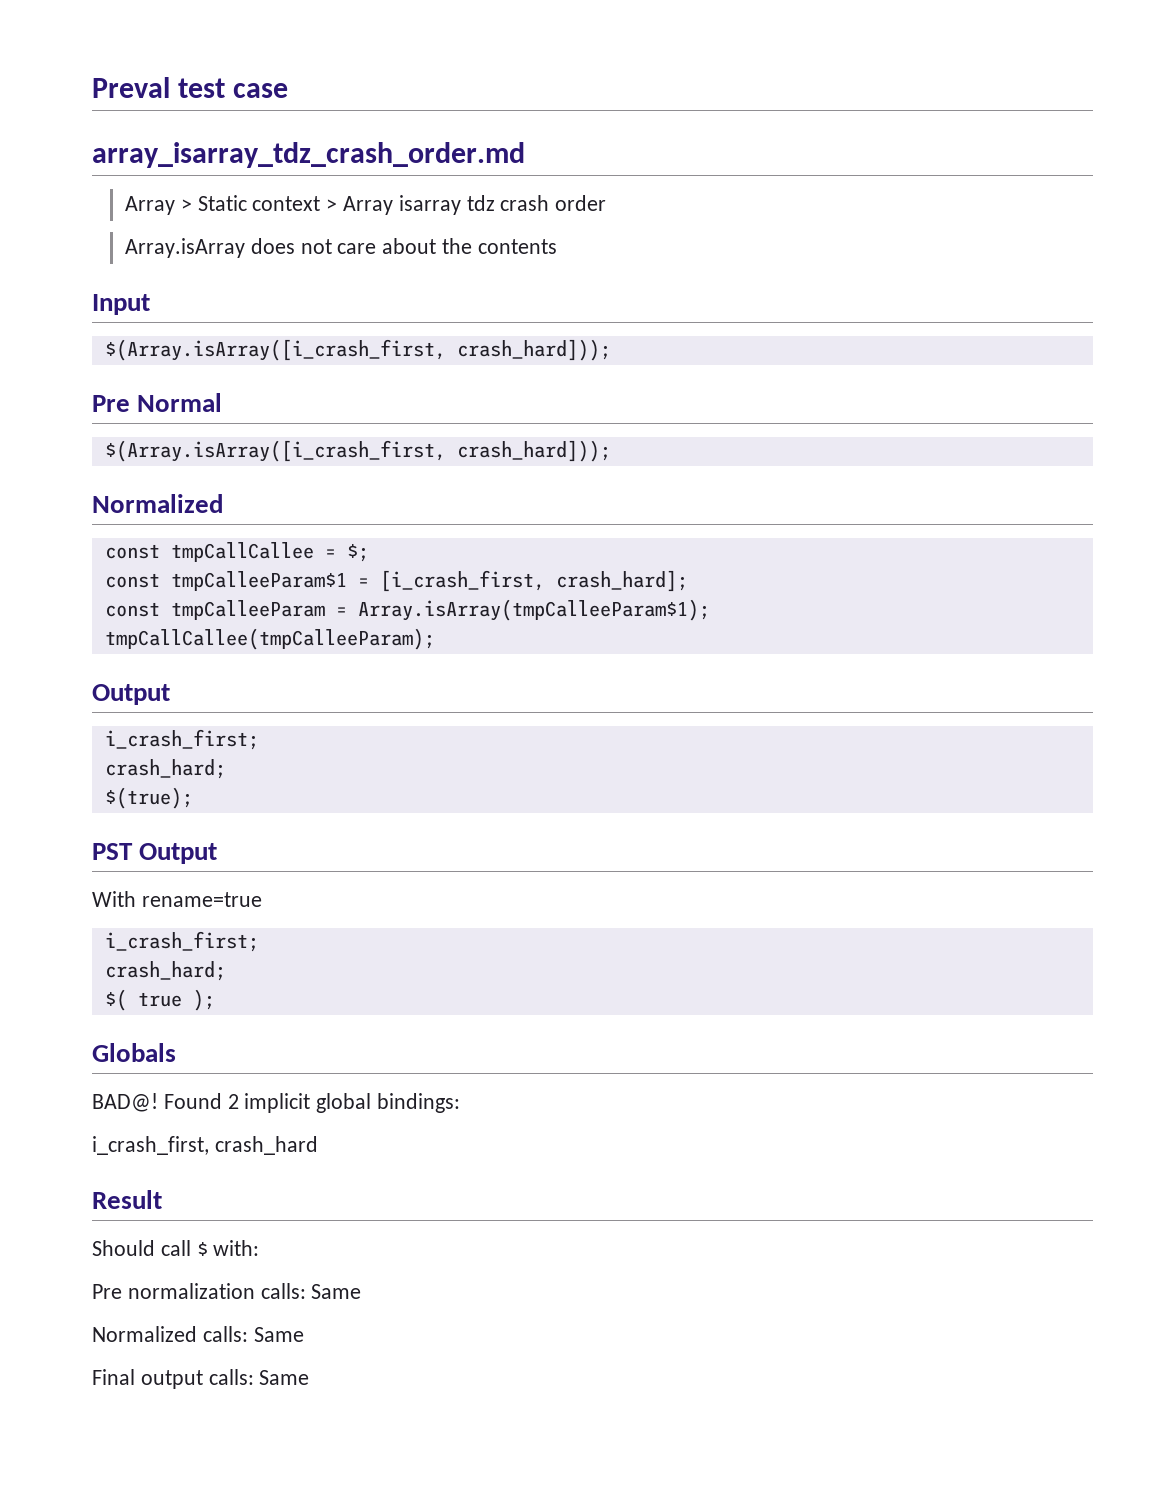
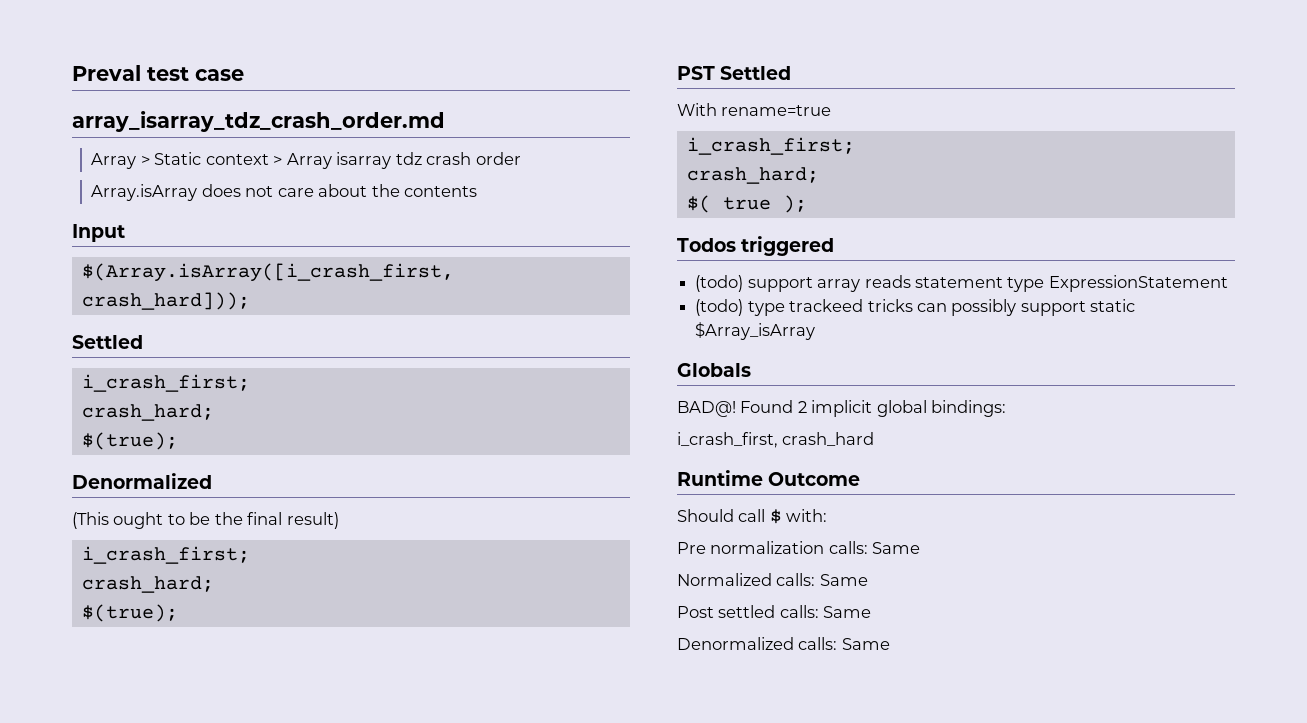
  Input
  $(Array.isArray([i_crash_first, crash_hard]));
- Pre Normal
- $(Array.isArray([i_crash_first, crash_hard]));
- Normalized
- const tmpCallCallee = $;
- const tmpCalleeParam$1 = [i_crash_first, crash_hard];
- const tmpCalleeParam = Array.isArray(tmpCalleeParam$1);
- tmpCallCallee(tmpCalleeParam);
- Output
+ Settled
+ i_crash_first;
+ crash_hard;
+ $(true);
+ Denormalized
+ (This ought to be the final result)
- PST Output
+ PST Settled
+ Todos triggered
+ (todo) support array reads statement type ExpressionStatement
+ (todo) type trackeed tricks can possibly support static $Array_isArray
- Result
+ Runtime Outcome
- Final output calls: Same
+ Post settled calls: Same
+ Denormalized calls: Same

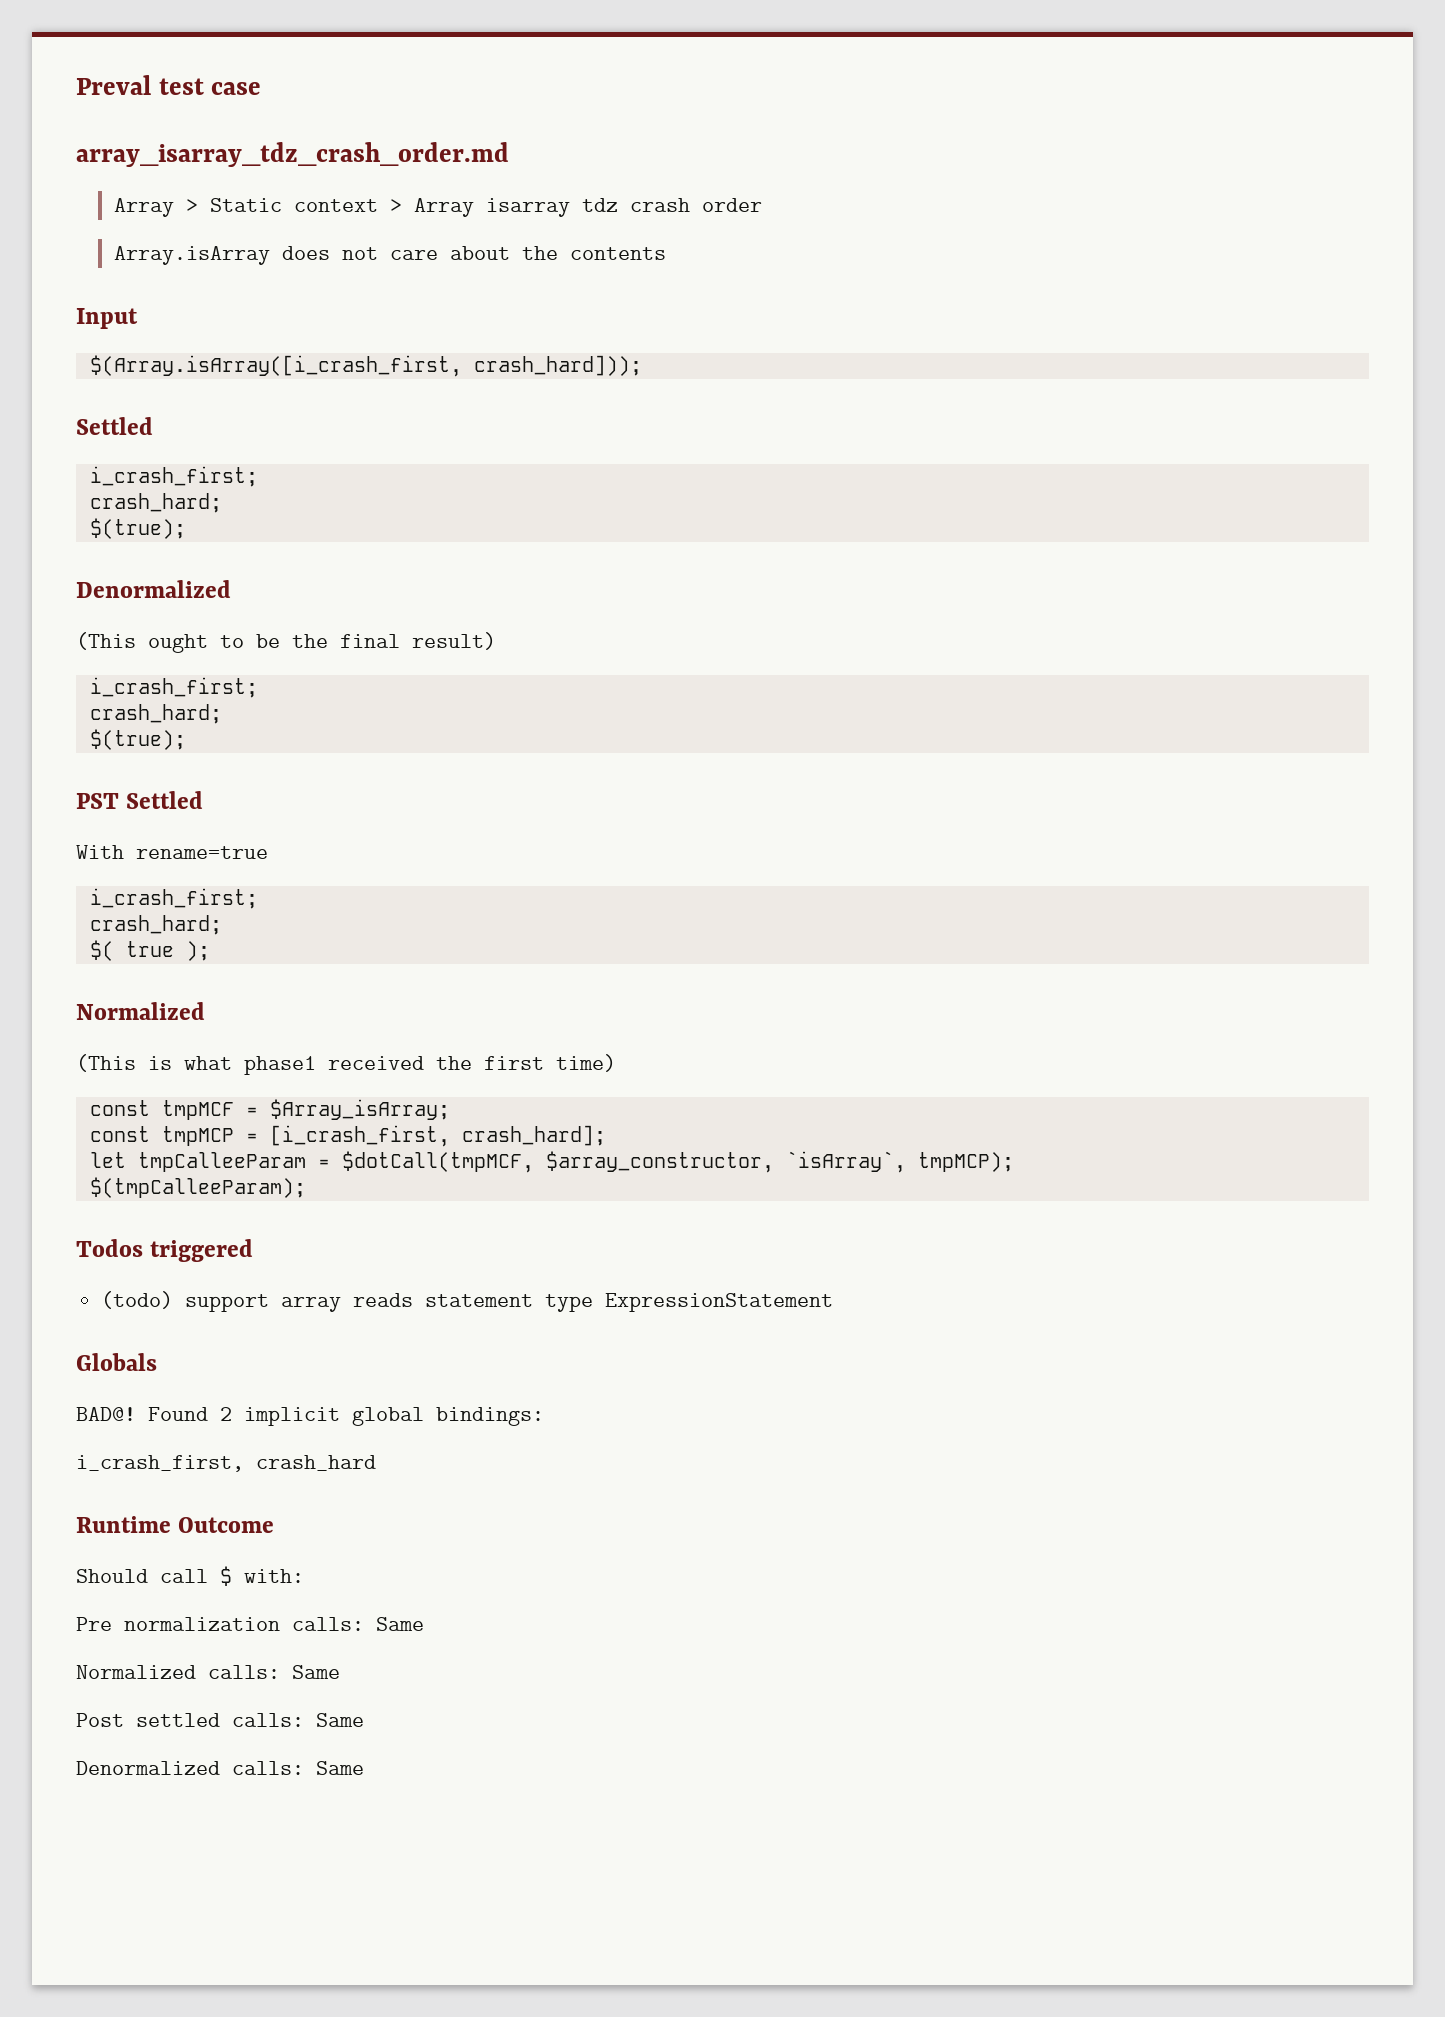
  $( true );
+ Normalized
+ (This is what phase1 received the first time)
+ const tmpMCF = $Array_isArray;
+ const tmpMCP = [i_crash_first, crash_hard];
+ let tmpCalleeParam = $dotCall(tmpMCF, $array_constructor, `isArray`, tmpMCP);
+ $(tmpCalleeParam);
- (todo) type trackeed tricks can possibly support static $Array_isArray

